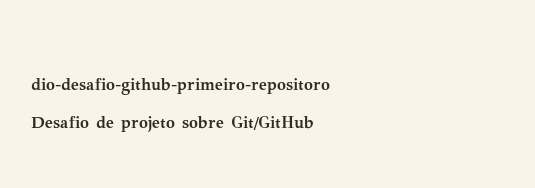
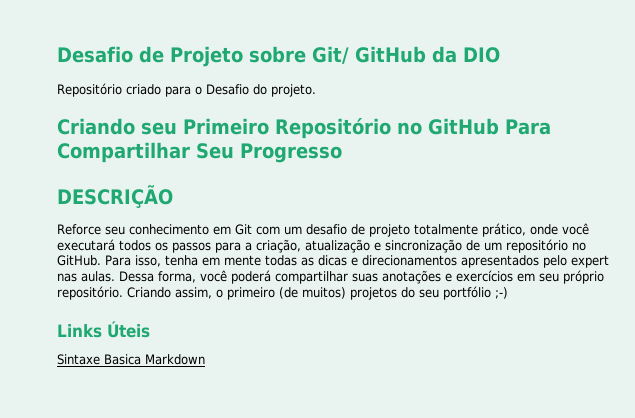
- dio-desafio-github-primeiro-repositoro
- Desafio de projeto sobre Git/GitHub
+ Desafio de Projeto sobre Git/ GitHub da DIO
+ Repositório criado para o Desafio do projeto.
+ Criando seu Primeiro Repositório no GitHub Para Compartilhar Seu Progresso
+ DESCRIÇÃO
+ Reforce seu conhecimento em Git com um desafio de projeto totalmente prático, onde você executará todos os passos para a criação, atualização e sincronização de um repositório no GitHub. Para isso, tenha em mente todas as dicas e direcionamentos apresentados pelo expert nas aulas. Dessa forma, você poderá compartilhar suas anotações e exercícios em seu próprio repositório. Criando assim, o primeiro (de muitos) projetos do seu portfólio ;-)
+ Links Úteis
+ Sintaxe Basica Markdown

